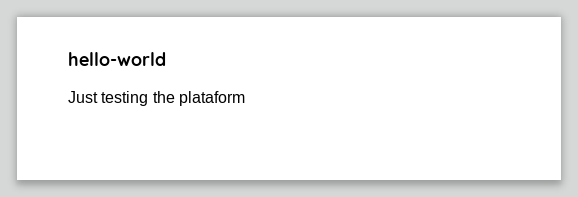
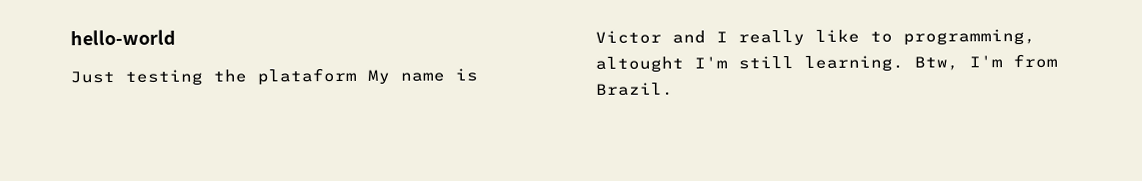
- Just testing the plataform
+ Just testing the plataform My name is Victor and I really like to programming, altought I'm still learning. Btw, I'm from Brazil.

